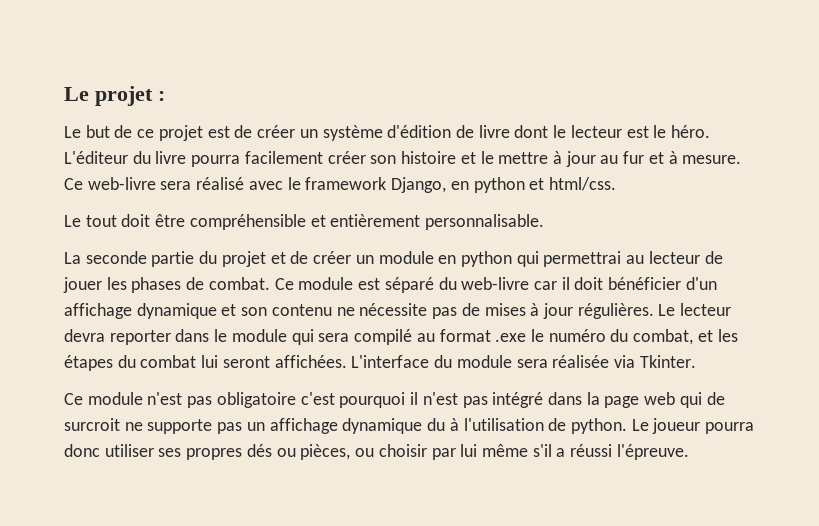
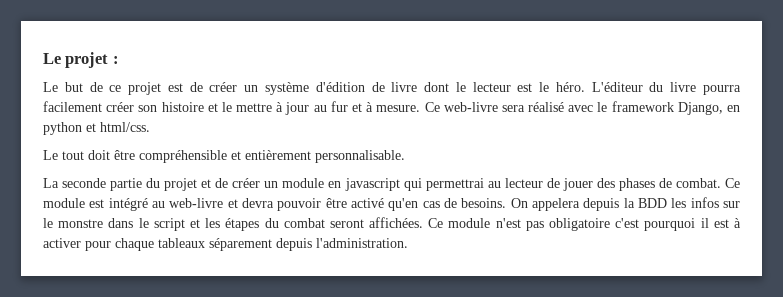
- La seconde partie du projet et de créer un module en python qui permettrai au lecteur de jouer les phases de combat.
+ La seconde partie du projet et de créer un module en javascript qui permettrai au lecteur de jouer des phases de combat.
- Ce module est séparé du web-livre car il doit bénéficier d'un affichage dynamique et son contenu ne nécessite pas de mises à jour régulières. Le lecteur devra reporter dans le module qui sera compilé au format .exe le numéro du combat, et les étapes du combat lui seront affichées. L'interface du module sera réalisée via Tkinter.
- Ce module n'est pas obligatoire c'est pourquoi il n'est pas intégré dans la page web qui de surcroit ne supporte pas un affichage dynamique du à l'utilisation de python. Le joueur pourra donc utiliser ses propres dés ou pièces, ou choisir par lui même s'il a réussi l'épreuve.
+ Ce module est intégré au web-livre et devra pouvoir être activé qu'en cas de besoins. On appelera depuis la BDD les infos sur le monstre dans le script et les étapes du combat seront affichées. Ce module n'est pas obligatoire c'est pourquoi il est à activer pour chaque tableaux séparement depuis l'administration.

